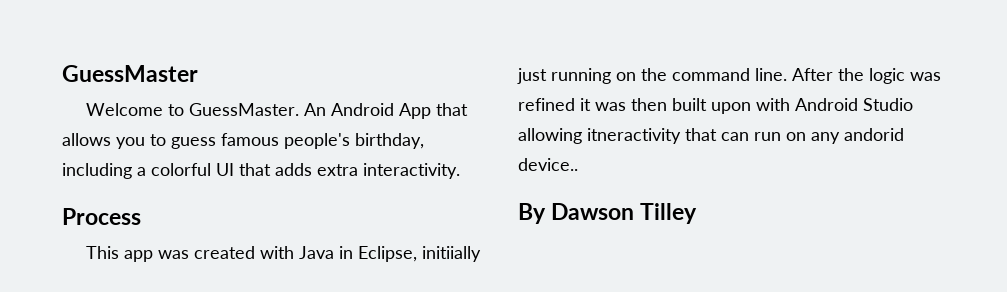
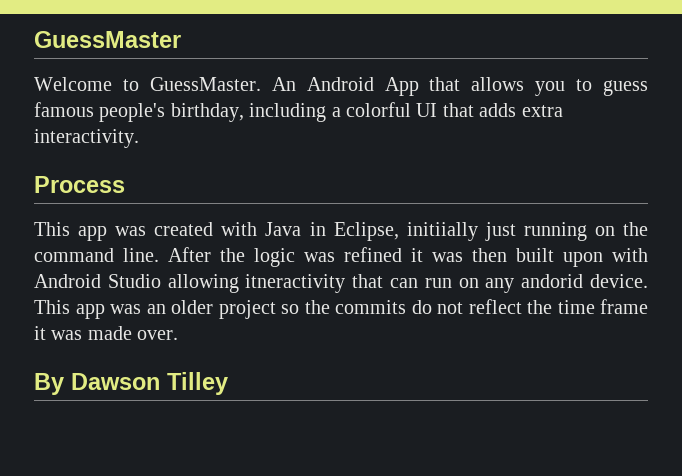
- After the logic was refined it was then built upon with Android Studio allowing itneractivity that can run on any andorid device..
+ After the logic was refined it was then built upon with Android Studio allowing itneractivity that can run on any andorid device. This app was an older project so the commits do not reflect the time frame it was made over.

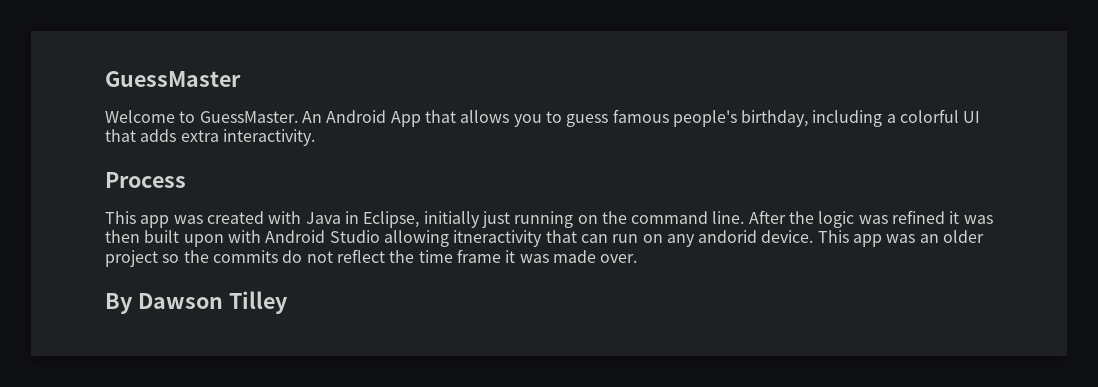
- This app was created with Java in Eclipse, initiially just running on the command line.
+ This app was created with Java in Eclipse, initially just running on the command line.

